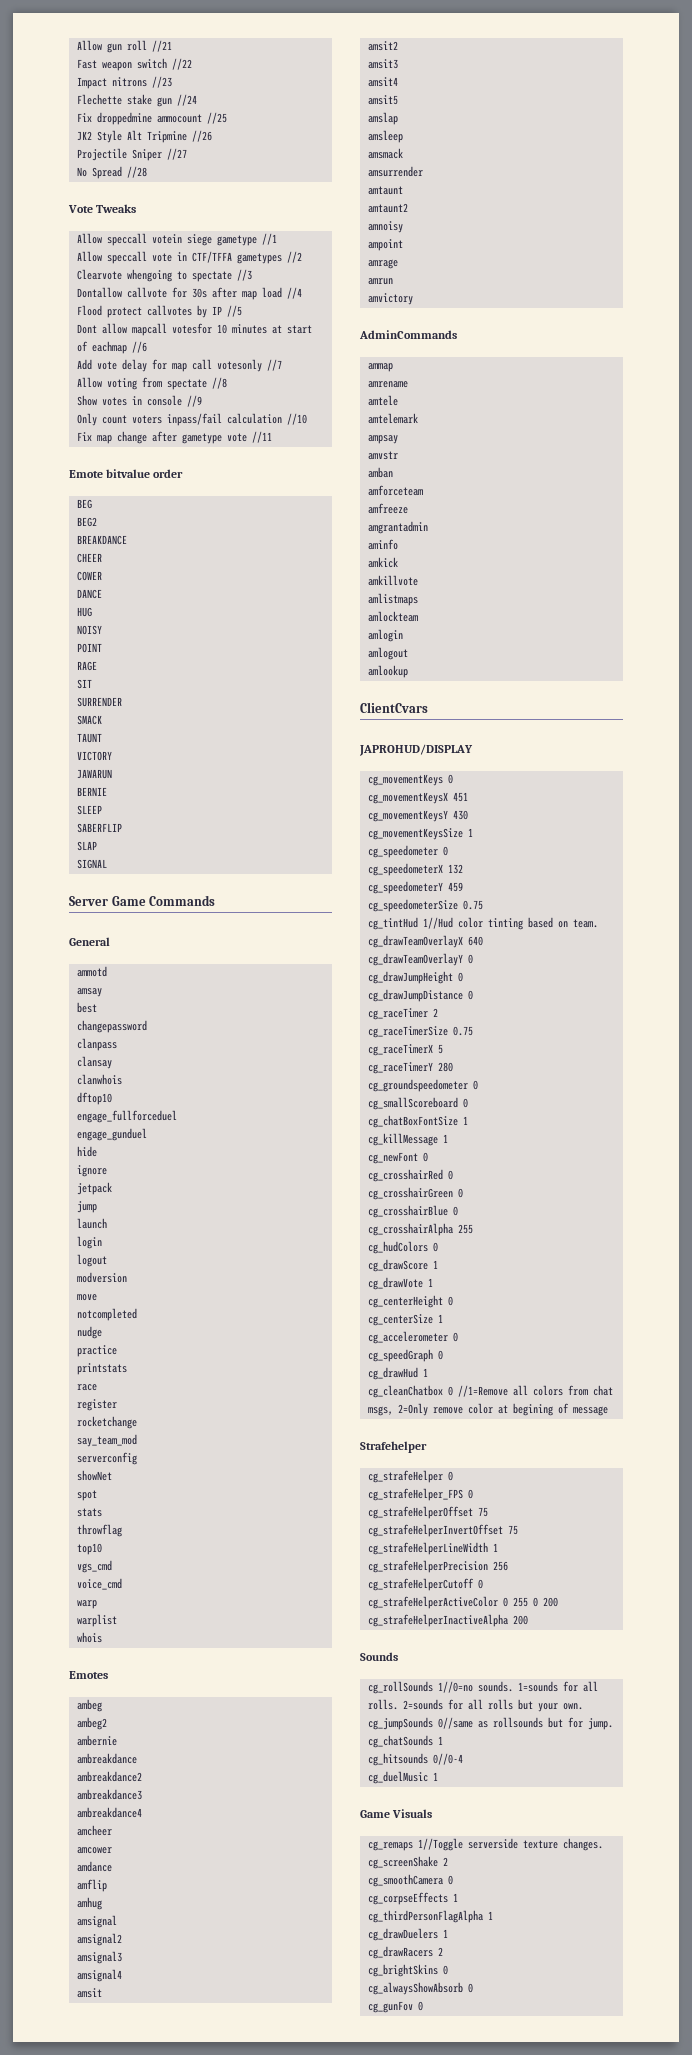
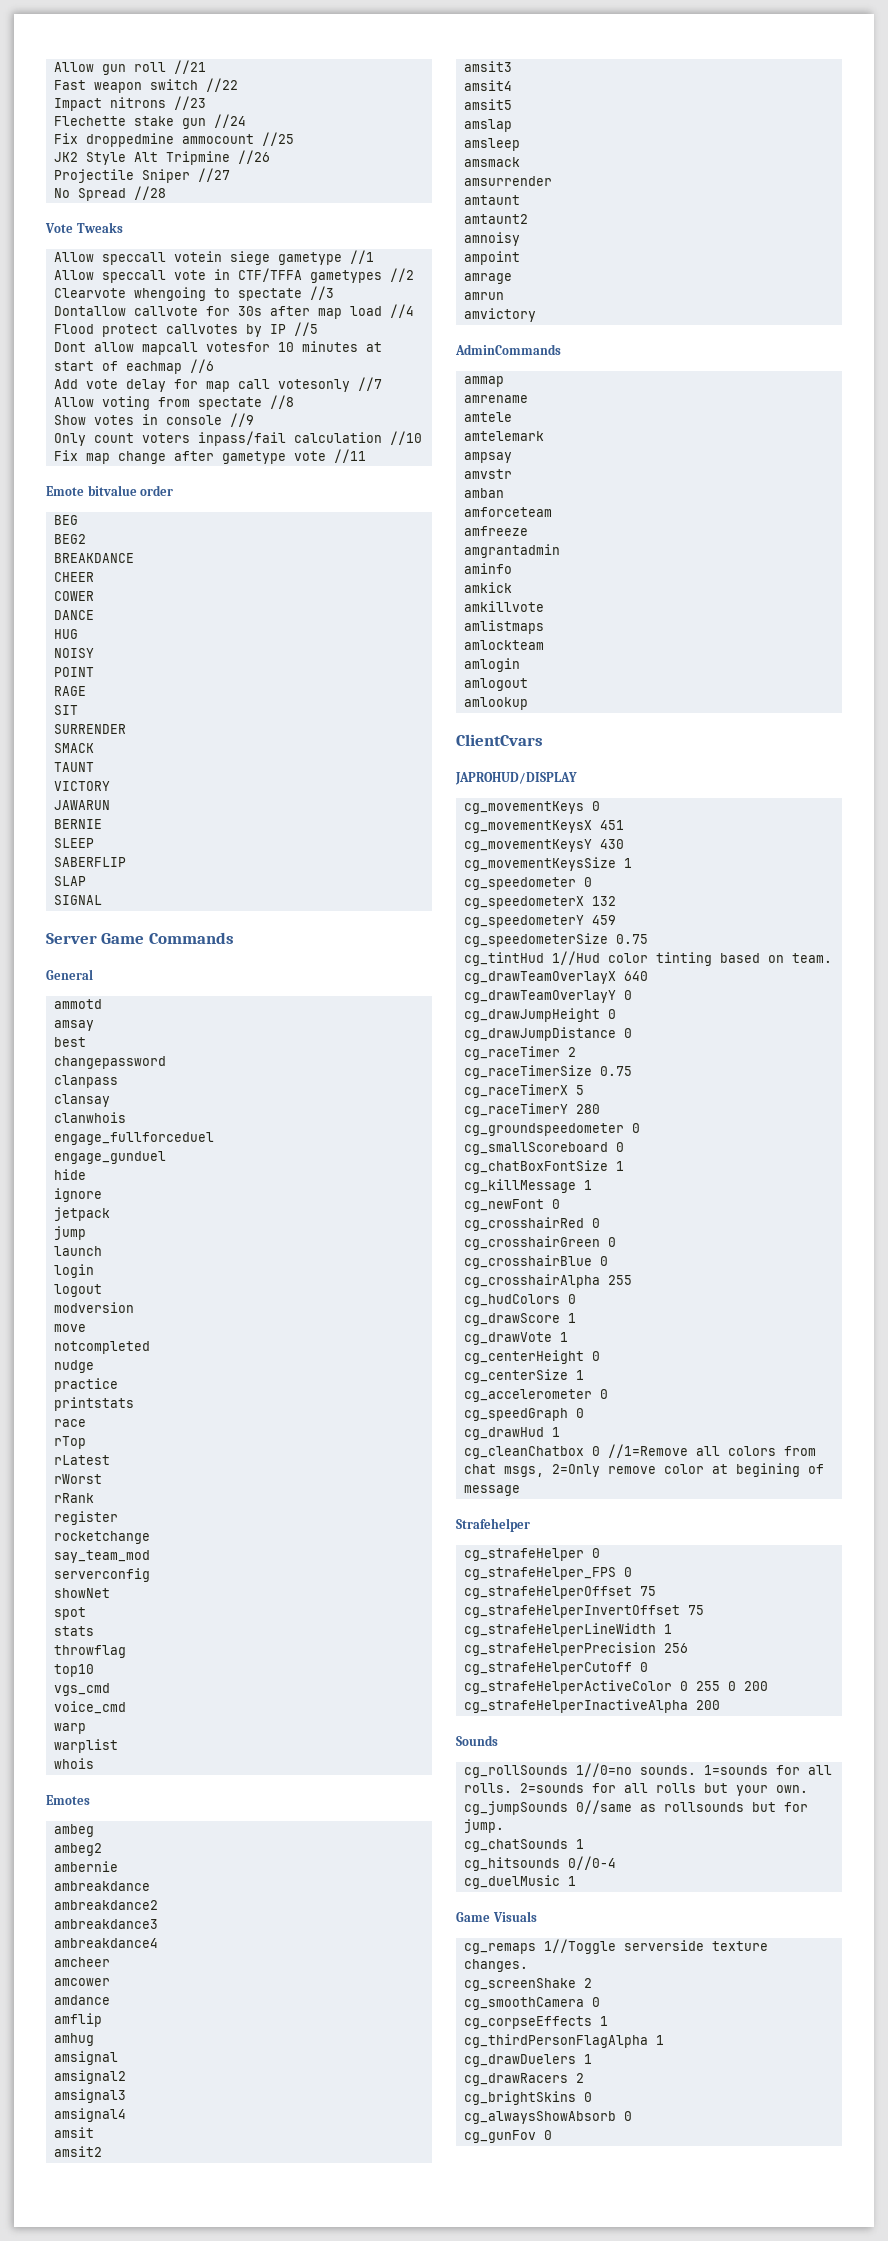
- dftop10
+ rTop
+ rLatest
+ rWorst
+ rRank

